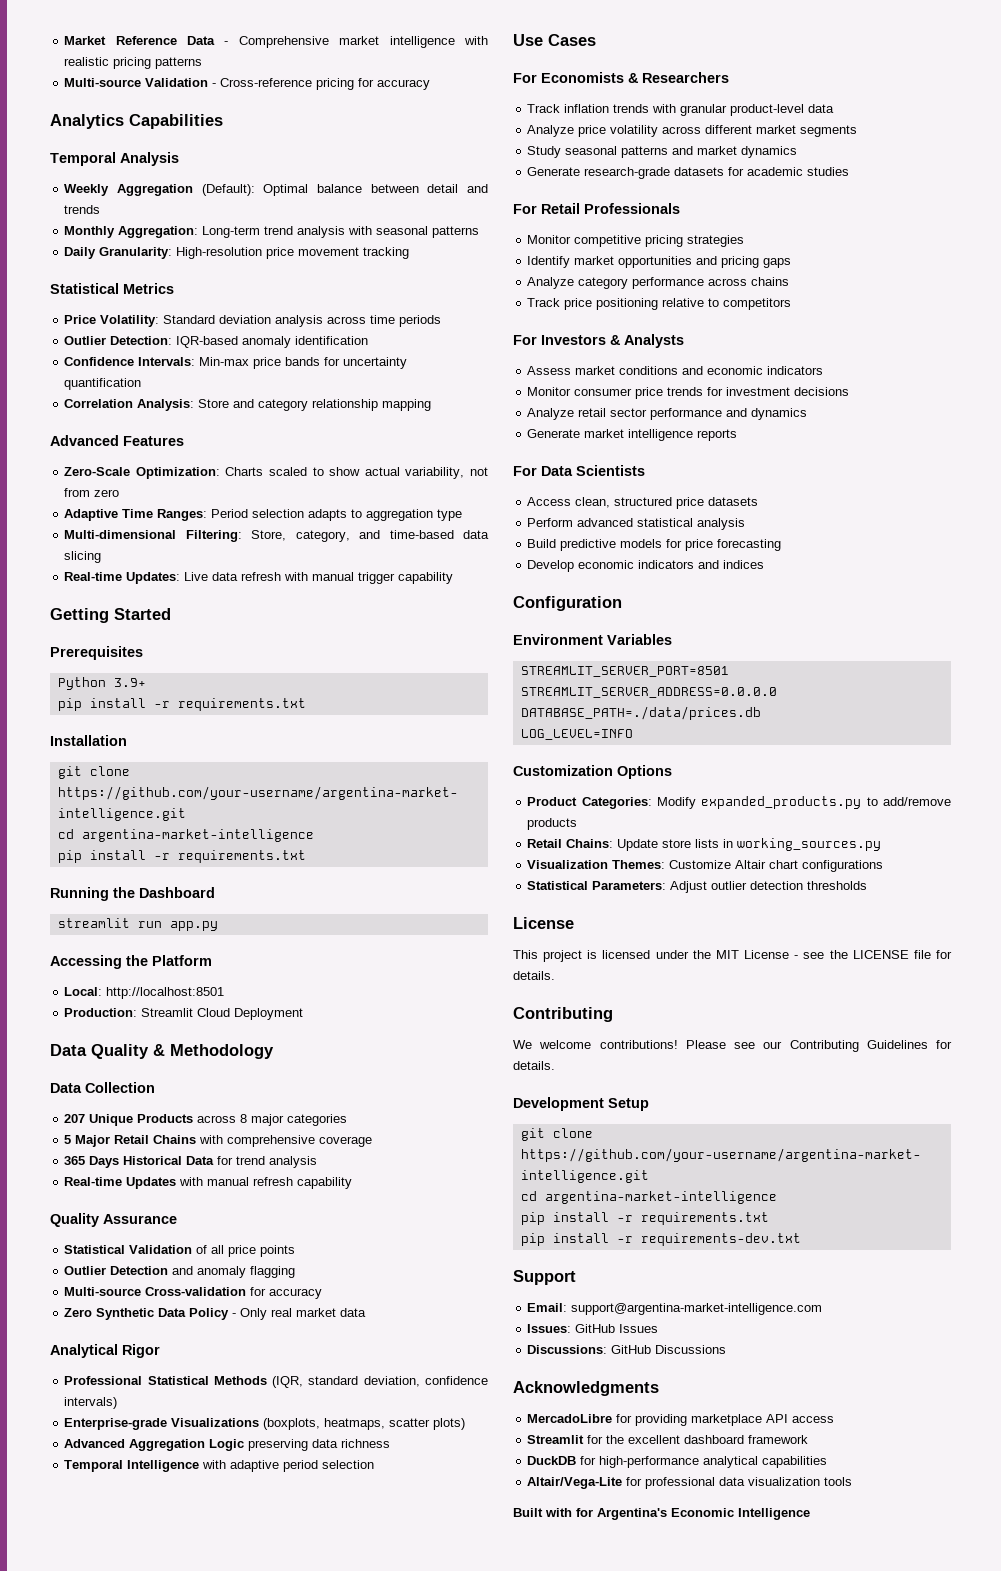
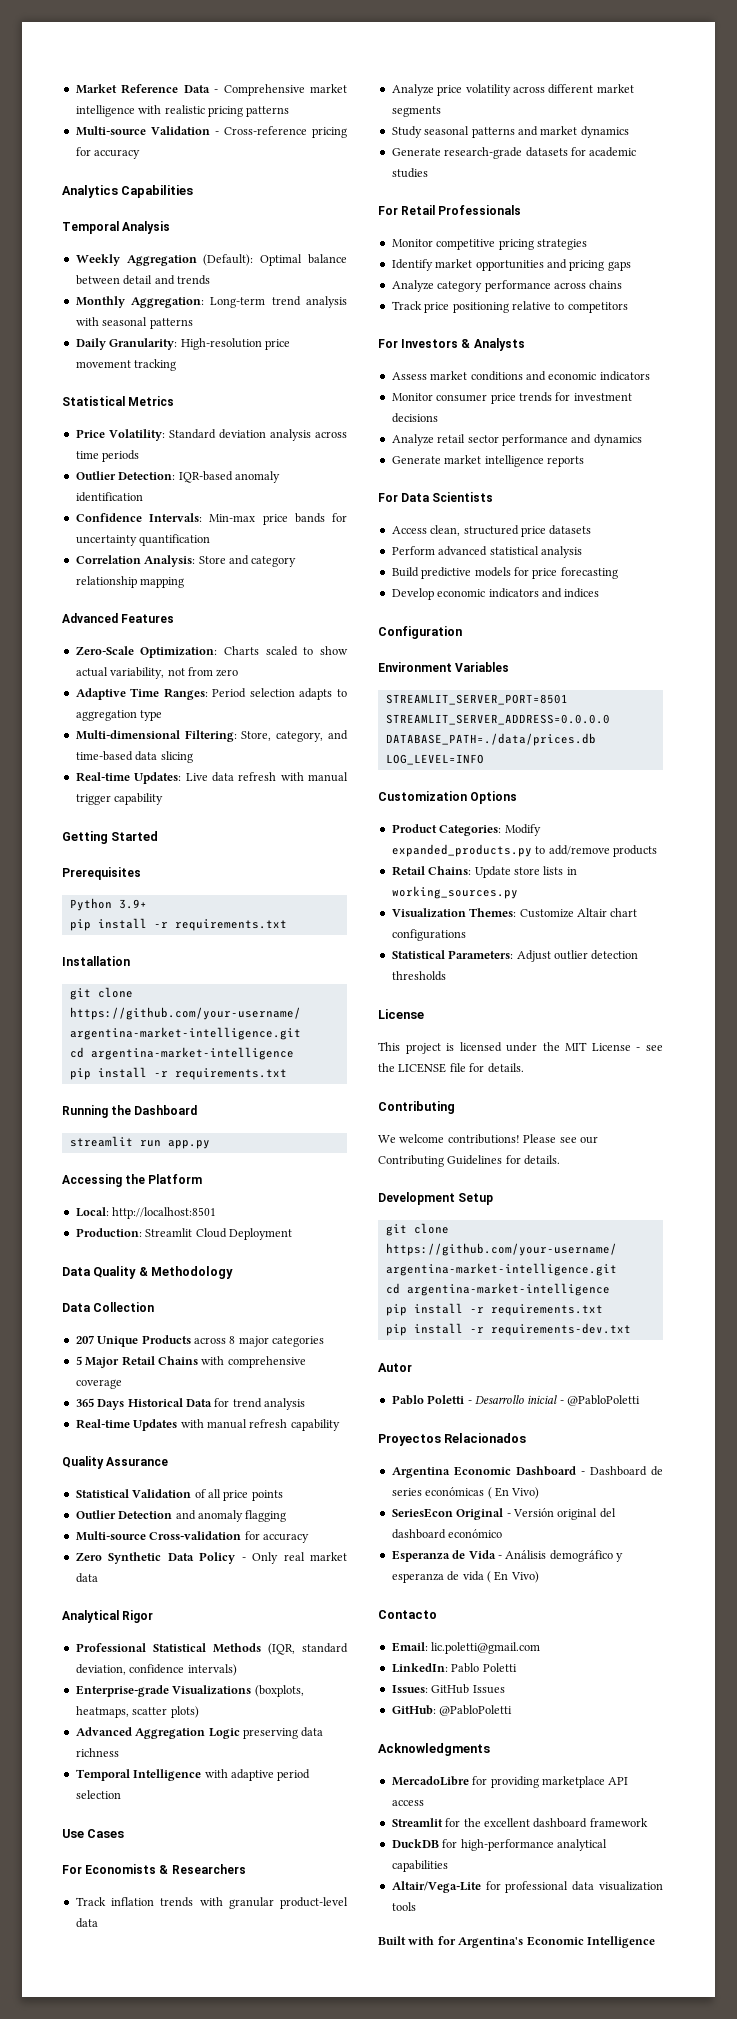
- Support
- Email: support@argentina-market-intelligence.com
+ Autor
+ Pablo Poletti - Desarrollo inicial - @PabloPoletti
+ Proyectos Relacionados
+ Argentina Economic Dashboard - Dashboard de series económicas ( En Vivo)
+ SeriesEcon Original - Versión original del dashboard económico
+ Esperanza de Vida - Análisis demográfico y esperanza de vida ( En Vivo)
+ Contacto
+ Email: lic.poletti@gmail.com
+ LinkedIn: Pablo Poletti
- Discussions: GitHub Discussions
+ GitHub: @PabloPoletti

